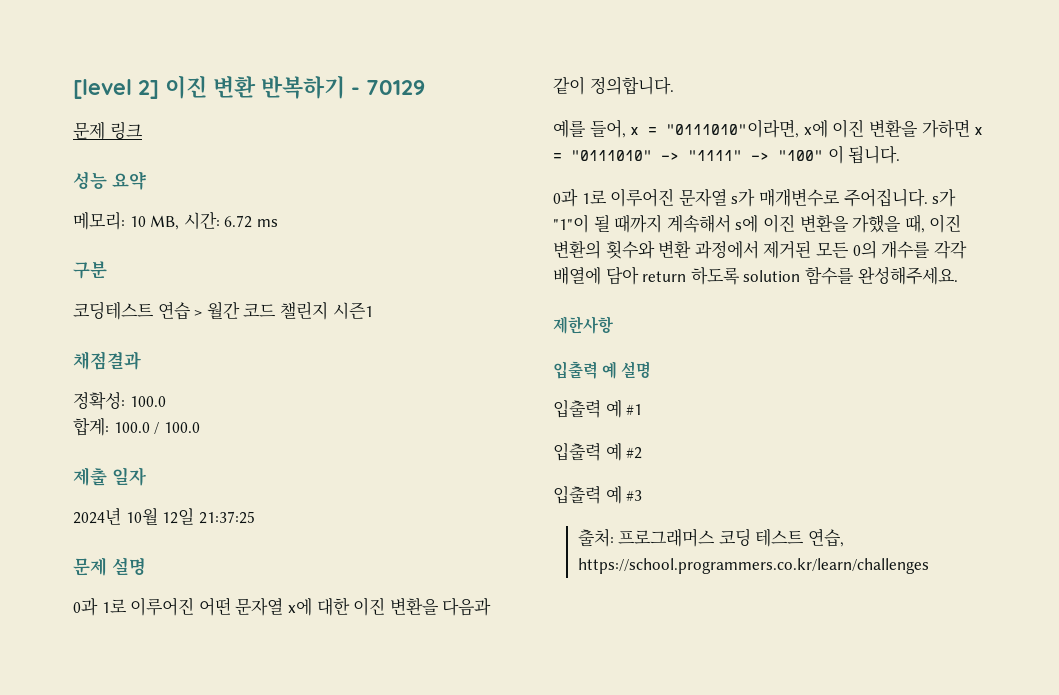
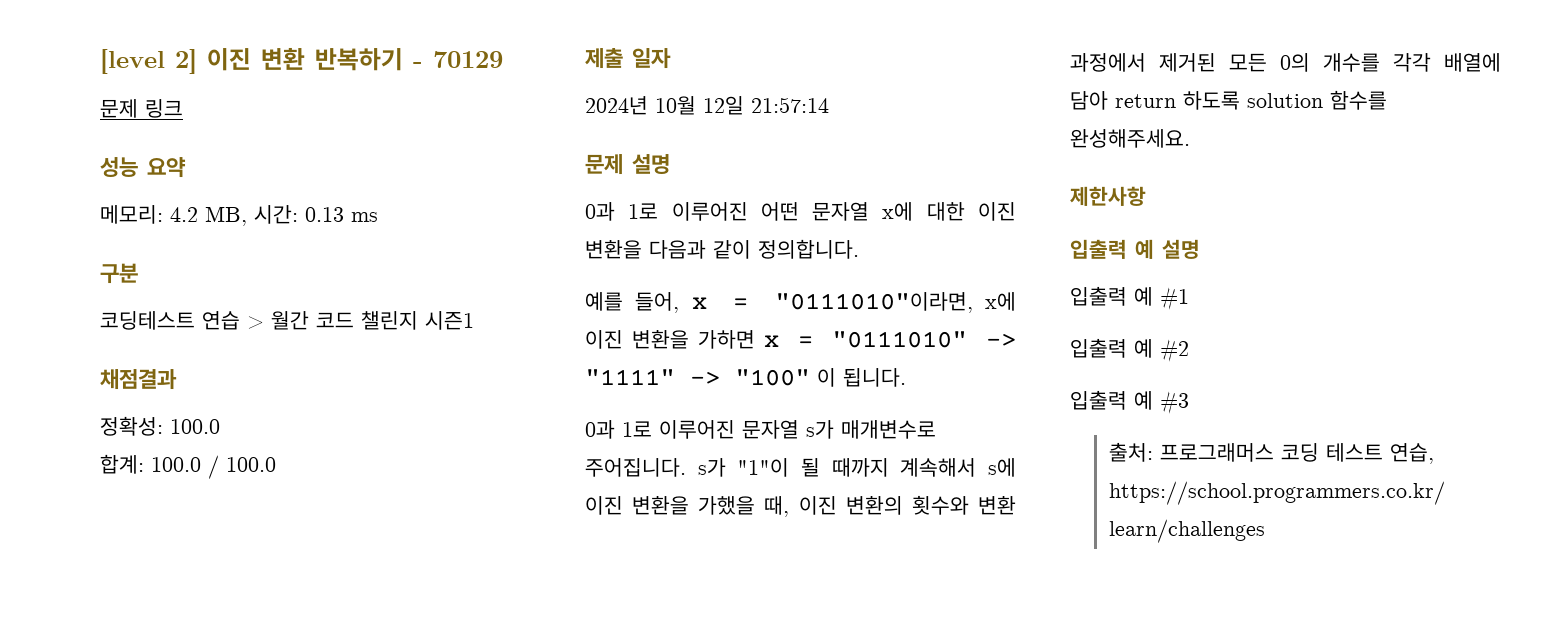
- 메모리: 10 MB, 시간: 6.72 ms
+ 메모리: 4.2 MB, 시간: 0.13 ms
- 2024년 10월 12일 21:37:25
+ 2024년 10월 12일 21:57:14

